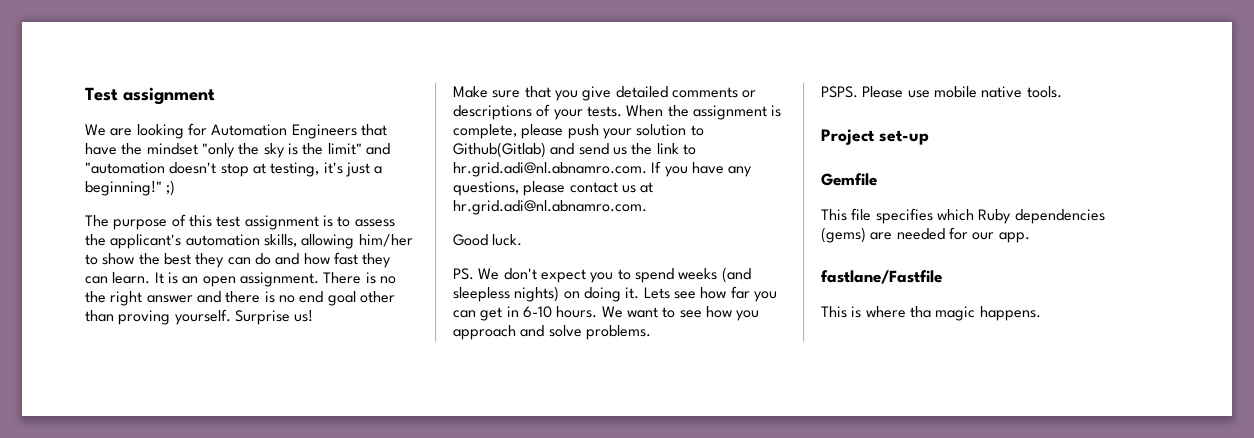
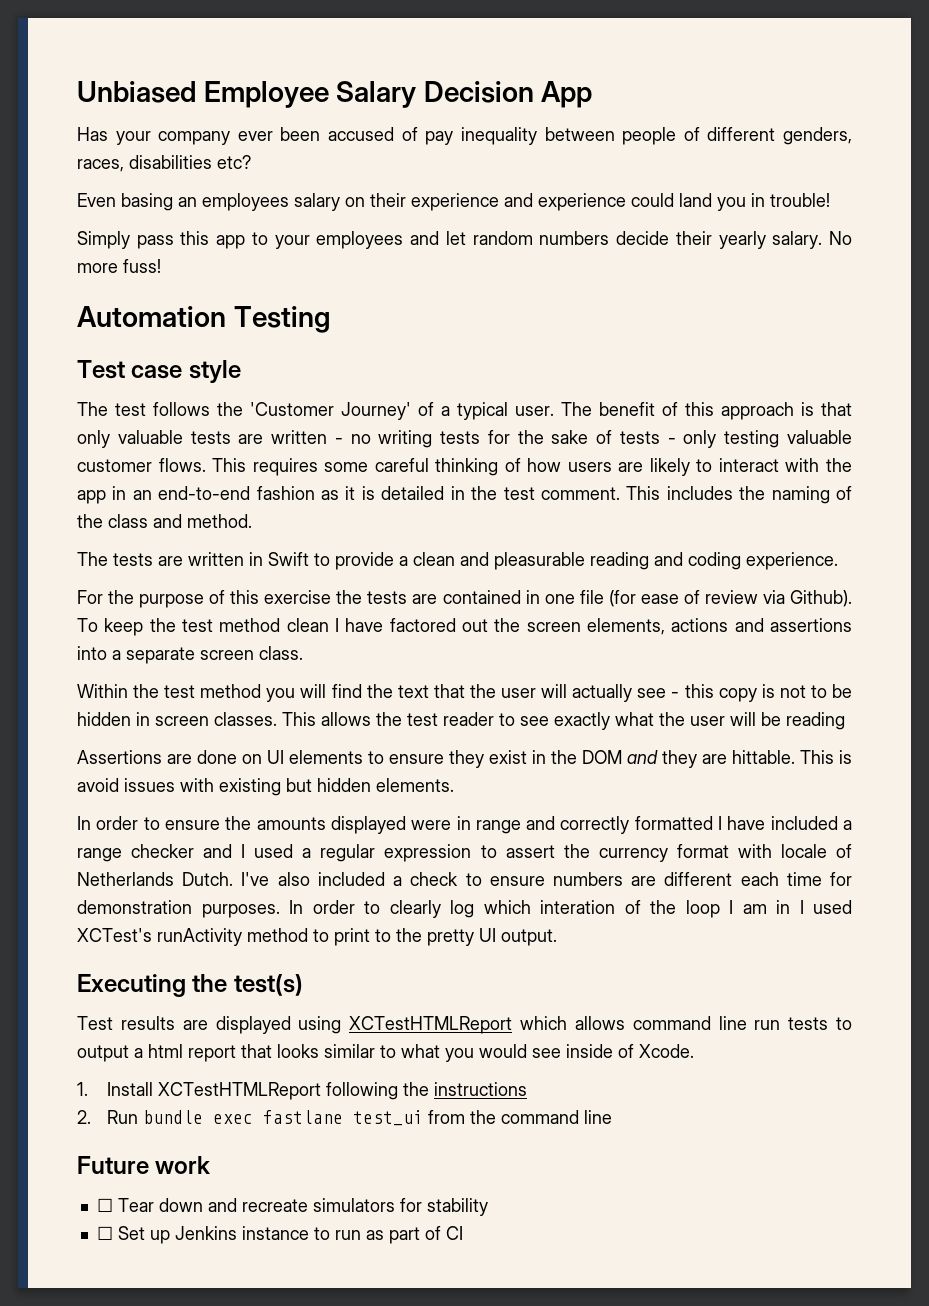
- Test assignment
- We are looking for Automation Engineers that have the mindset "only the sky is the limit" and "automation doesn't stop at testing, it's just a beginning!" ;)
- The purpose of this test assignment is to assess the applicant's automation skills, allowing him/her to show the best they can do and how fast they can learn. It is an open assignment. There is no the right answer and there is no end goal other than proving yourself. Surprise us!
- Make sure that you give detailed comments or descriptions of your tests. When the assignment is complete, please push your solution to Github(Gitlab) and send us the link to hr.grid.adi@nl.abnamro.com. If you have any questions, please contact us at hr.grid.adi@nl.abnamro.com.
- Good luck.
- PS. We don't expect you to spend weeks (and sleepless nights) on doing it. Lets see how far you can get in 6-10 hours. We want to see how you approach and solve problems.
- PSPS. Please use mobile native tools.
- Project set-up
- Gemfile
- This file specifies which Ruby dependencies (gems) are needed for our app.
- fastlane/Fastfile
- This is where tha magic happens.
+ Unbiased Employee Salary Decision App
+ Has your company ever been accused of pay inequality between people of different genders, races, disabilities etc?
+ Even basing an employees salary on their experience and experience could land you in trouble!
+ Simply pass this app to your employees and let random numbers decide their yearly salary. No more fuss!
+ Automation Testing
+ Test case style
+ The test follows the 'Customer Journey' of a typical user. The benefit of this approach is that only valuable tests are written - no writing tests for the sake of tests - only testing valuable customer flows. This requires some careful thinking of how users are likely to interact with the app in an end-to-end fashion as it is detailed in the test comment. This includes the naming of the class and method.
+ The tests are written in Swift to provide a clean and pleasurable reading and coding experience.
+ For the purpose of this exercise the tests are contained in one file (for ease of review via Github). To keep the test method clean I have factored out the screen elements, actions and assertions into a separate screen class.
+ Within the test method you will find the text that the user will actually see - this copy is not to be hidden in screen classes. This allows the test reader to see exactly what the user will be reading
+ Assertions are done on UI elements to ensure they exist in the DOM and they are hittable. This is avoid issues with existing but hidden elements.
+ In order to ensure the amounts displayed were in range and correctly formatted I have included a range checker and I used a regular expression to assert the currency format with locale of Netherlands Dutch. I've also included a check to ensure numbers are different each time for demonstration purposes. In order to clearly log which interation of the loop I am in I used XCTest's runActivity method to print to the pretty UI output.
+ Executing the test(s)
+ Test results are displayed using XCTestHTMLReport which allows command line run tests to output a html report that looks similar to what you would see inside of Xcode.
+ 1. Install XCTestHTMLReport following the instructions
+ 2. Run bundle exec fastlane test_ui from the command line
+ Future work
+ ☐ Tear down and recreate simulators for stability
+ ☐ Set up Jenkins instance to run as part of CI

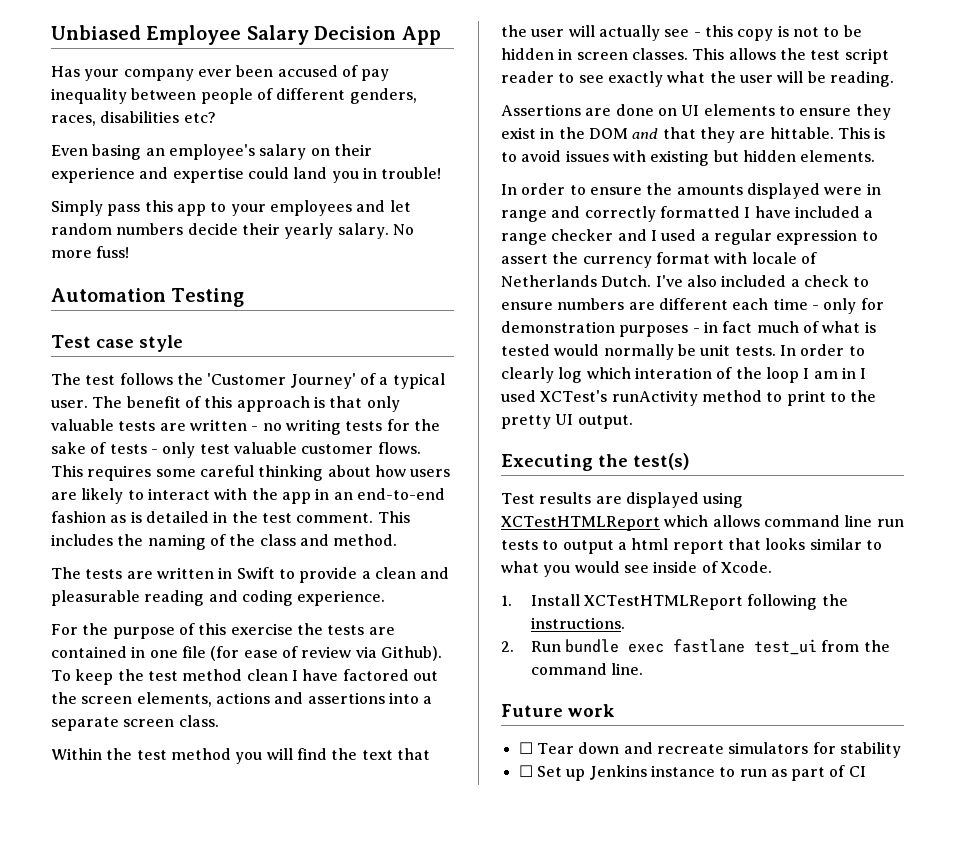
- Even basing an employees salary on their experience and experience could land you in trouble!
+ Even basing an employee's salary on their experience and expertise could land you in trouble!
- The benefit of this approach is that only valuable tests are written - no writing tests for the sake of tests - only testing valuable customer flows.
+ The benefit of this approach is that only valuable tests are written - no writing tests for the sake of tests - only test valuable customer flows.
- This requires some careful thinking of how users are likely to interact with the app in an end-to-end fashion as it is detailed in the test comment.
+ This requires some careful thinking about how users are likely to interact with the app in an end-to-end fashion as is detailed in the test comment.
- This allows the test reader to see exactly what the user will be reading
+ This allows the test script reader to see exactly what the user will be reading.
- Assertions are done on UI elements to ensure they exist in the DOM and they are hittable.
+ Assertions are done on UI elements to ensure they exist in the DOM and that they are hittable.
- This is avoid issues with existing but hidden elements.
+ This is to avoid issues with existing but hidden elements.
- I've also included a check to ensure numbers are different each time for demonstration purposes.
+ I've also included a check to ensure numbers are different each time - only for demonstration purposes - in fact much of what is tested would normally be unit tests.
- 1. Install XCTestHTMLReport following the instructions
+ 1. Install XCTestHTMLReport following the instructions.
- 2. Run bundle exec fastlane test_ui from the command line
+ 2. Run bundle exec fastlane test_ui from the command line.

